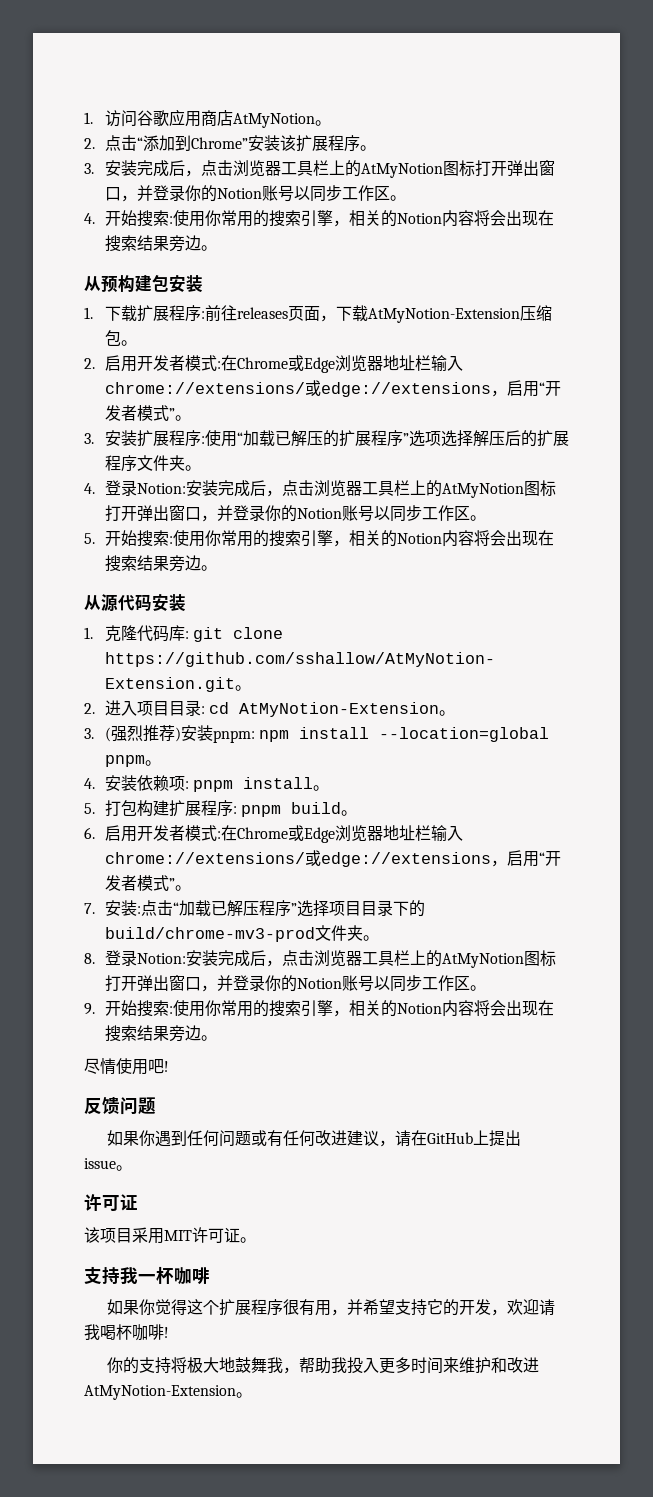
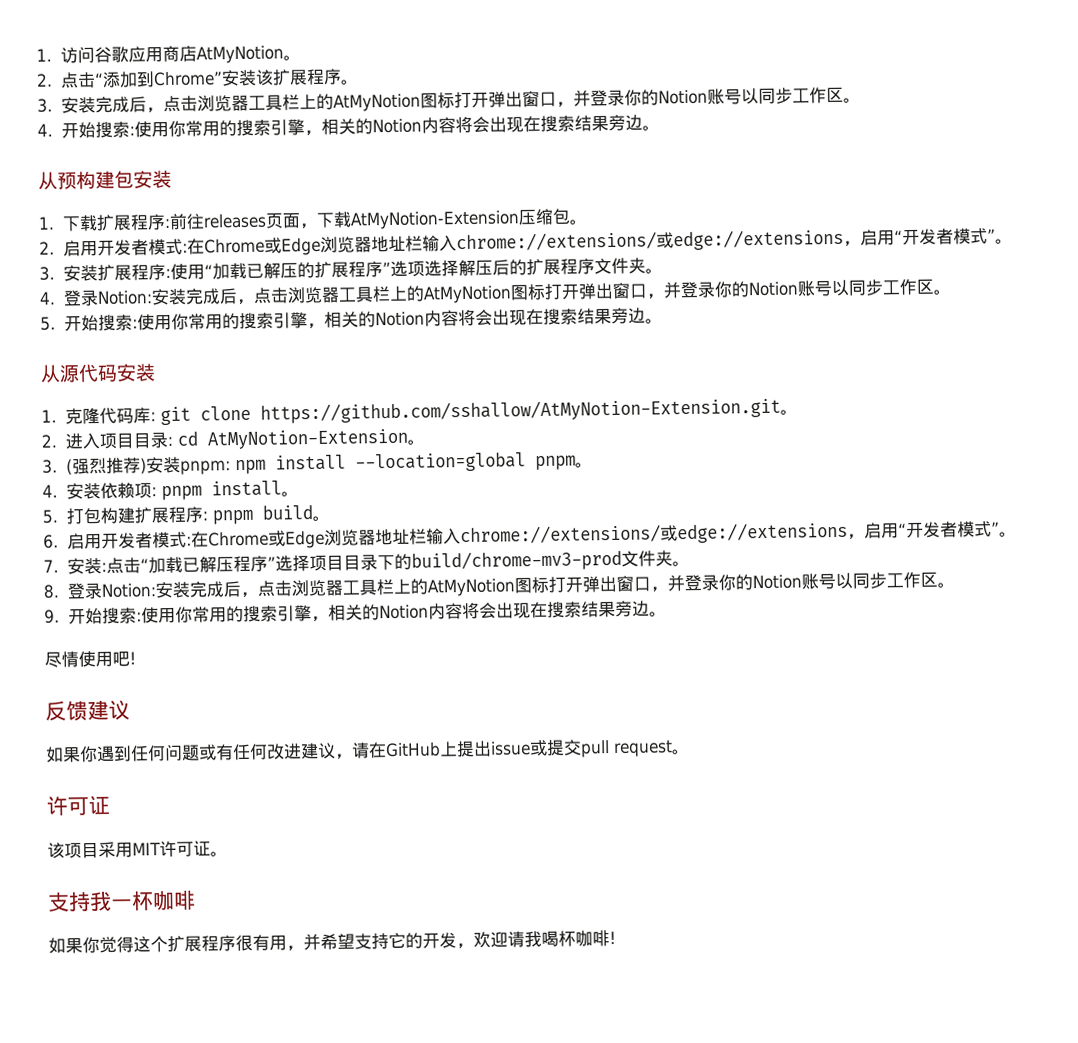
- 反馈问题
+ 反馈建议
- 如果你遇到任何问题或有任何改进建议，请在GitHub上提出issue。
+ 如果你遇到任何问题或有任何改进建议，请在GitHub上提出issue或提交pull request。
- 你的支持将极大地鼓舞我，帮助我投入更多时间来维护和改进AtMyNotion-Extension。

